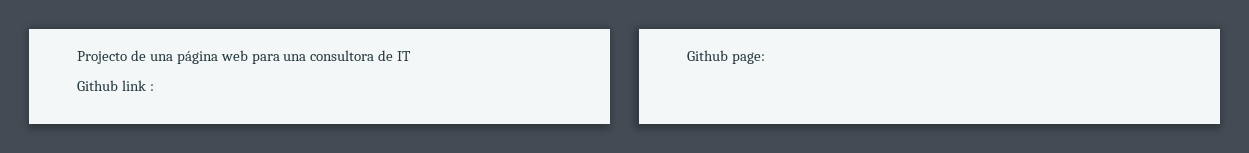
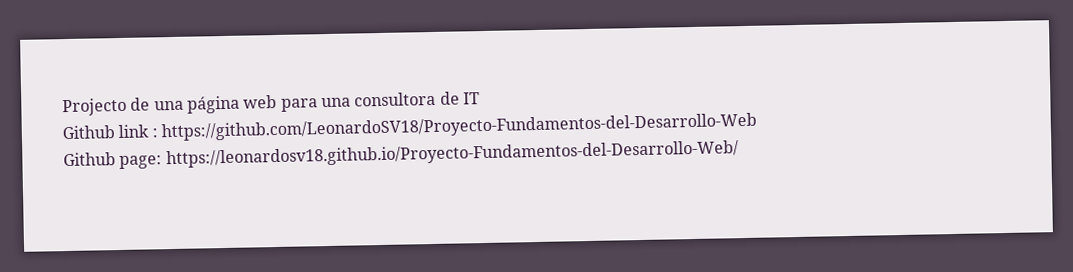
- Github link :
+ Github link : https://github.com/LeonardoSV18/Proyecto-Fundamentos-del-Desarrollo-Web
- Github page:
+ Github page: https://leonardosv18.github.io/Proyecto-Fundamentos-del-Desarrollo-Web/

